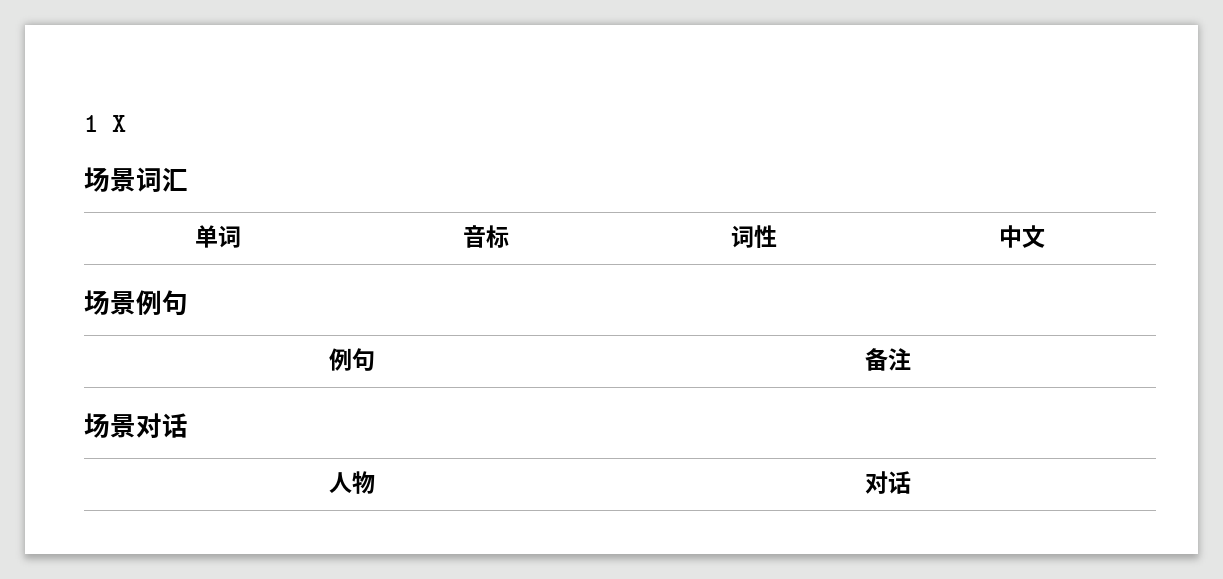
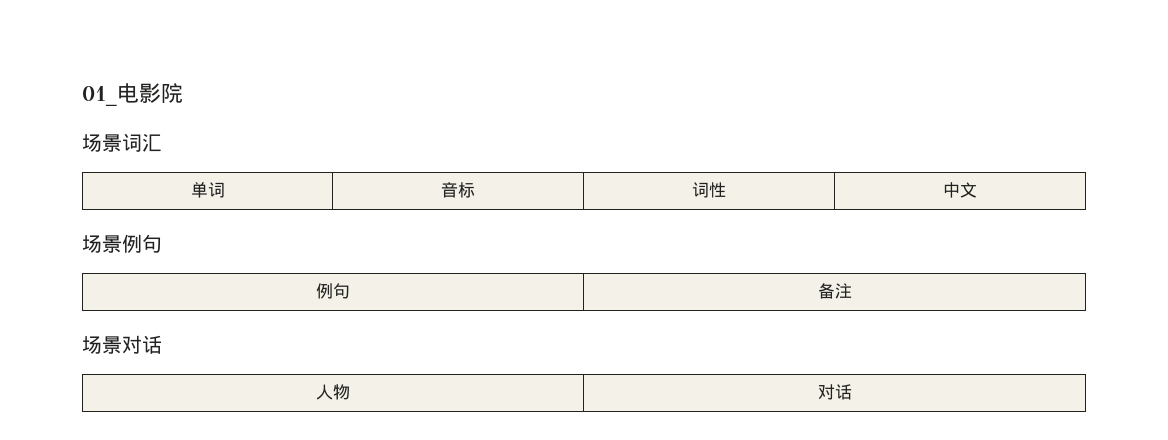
- 1 X
+ 01_电影院

